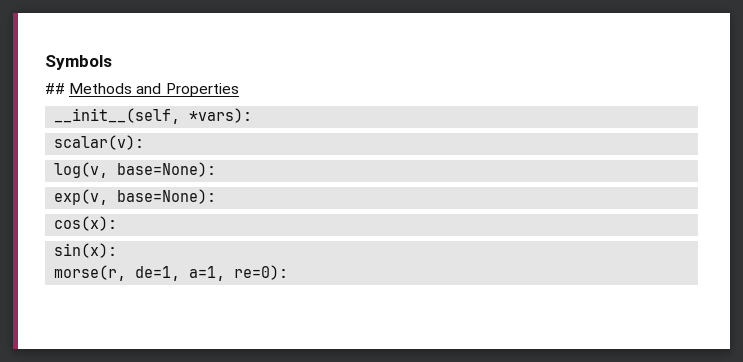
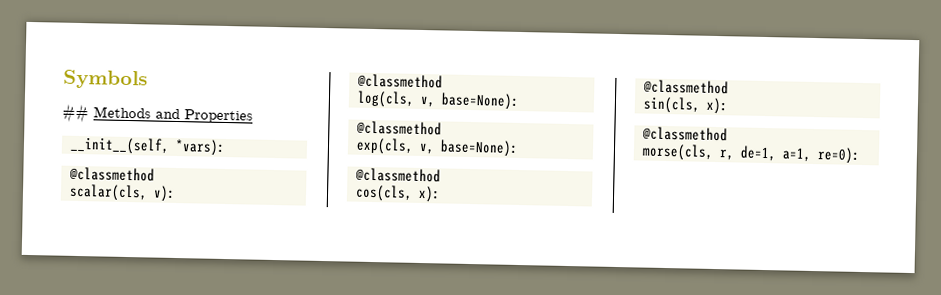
  __init__(self, *vars):
- scalar(v):
- log(v, base=None):
- exp(v, base=None):
- cos(x):
- sin(x):
- morse(r, de=1, a=1, re=0):
+ @classmethod
+ scalar(cls, v):
+ @classmethod
+ log(cls, v, base=None):
+ @classmethod
+ exp(cls, v, base=None):
+ @classmethod
+ cos(cls, x):
+ @classmethod
+ sin(cls, x):
+ @classmethod
+ morse(cls, r, de=1, a=1, re=0):

